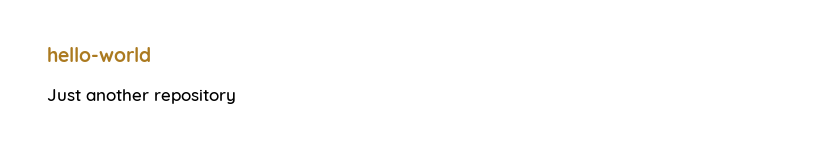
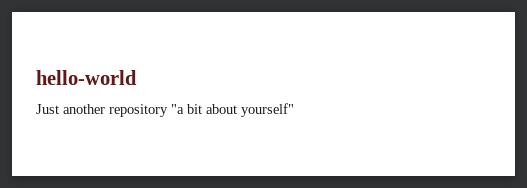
- Just another repository
+ Just another repository "a bit about yourself"

